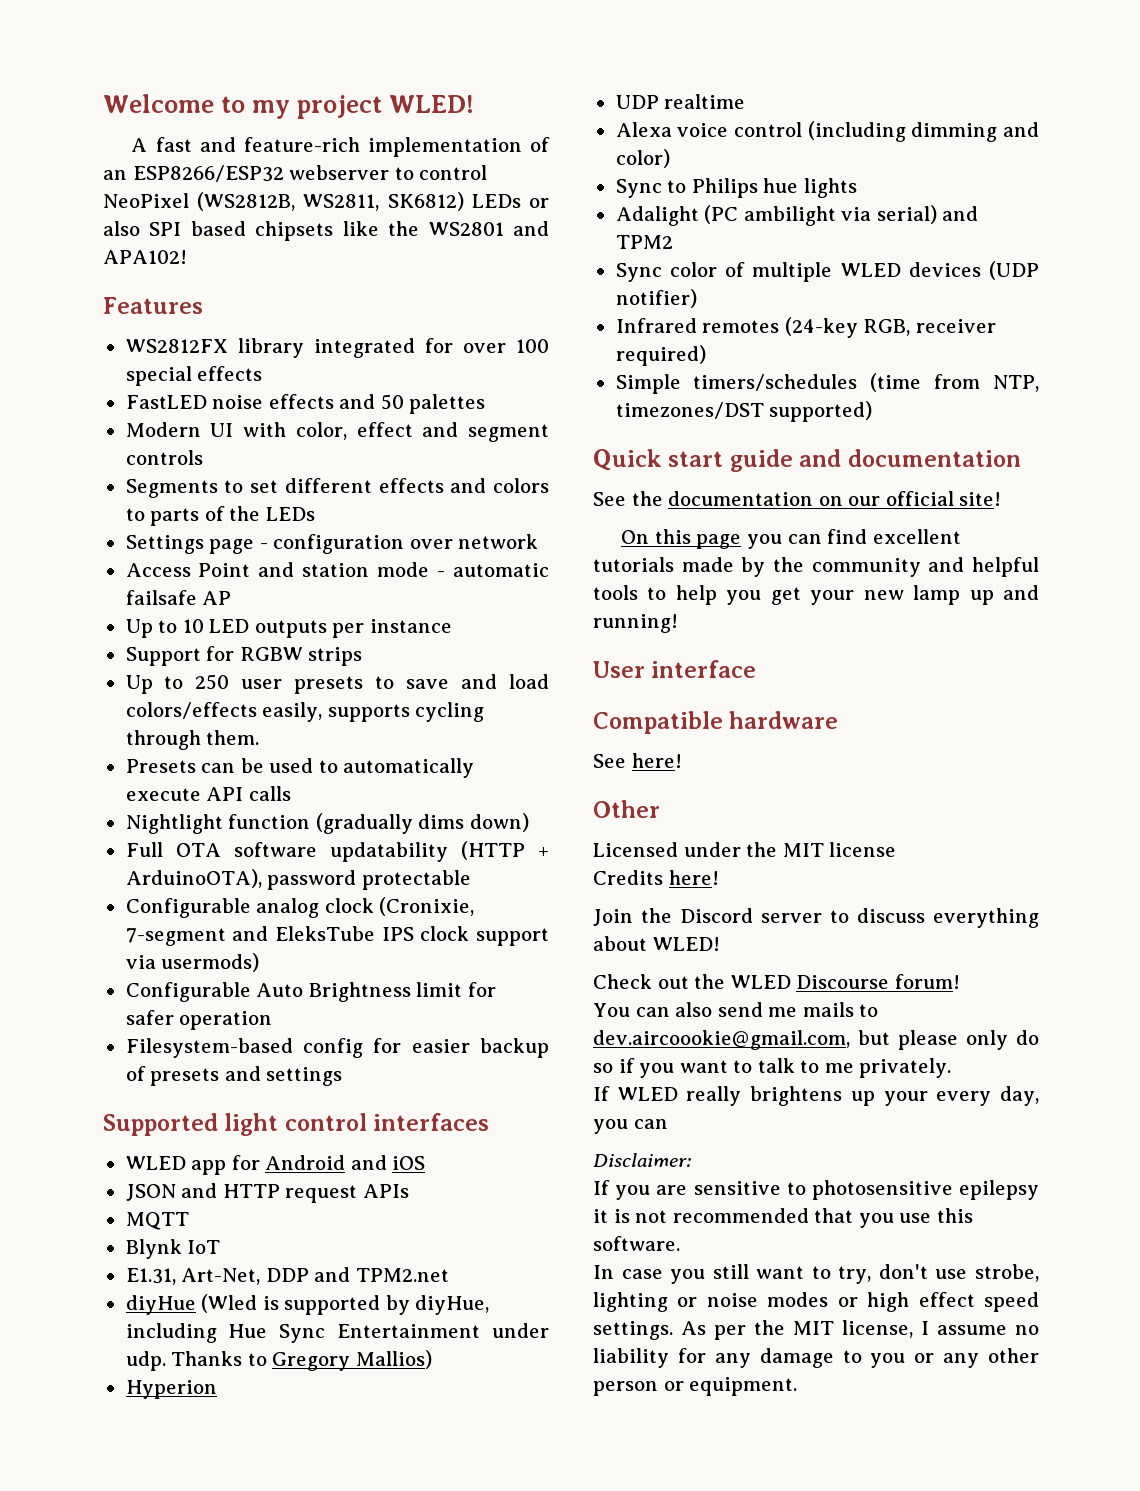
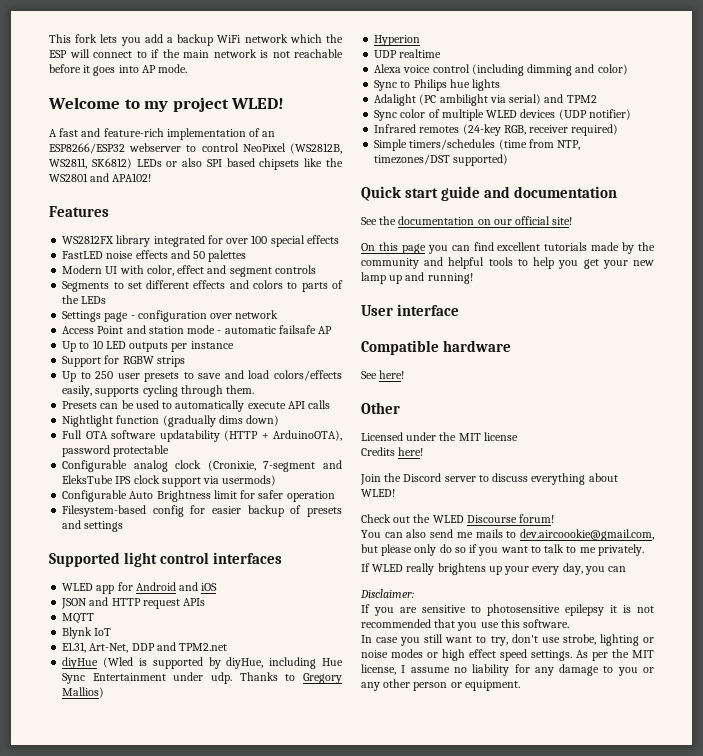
+ This fork lets you add a backup WiFi network which the ESP will connect to if the main network is not reachable before it goes into AP mode.

